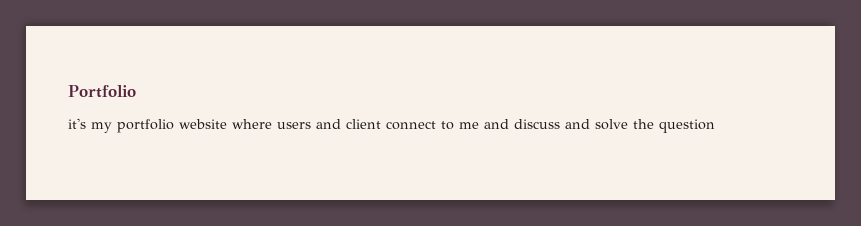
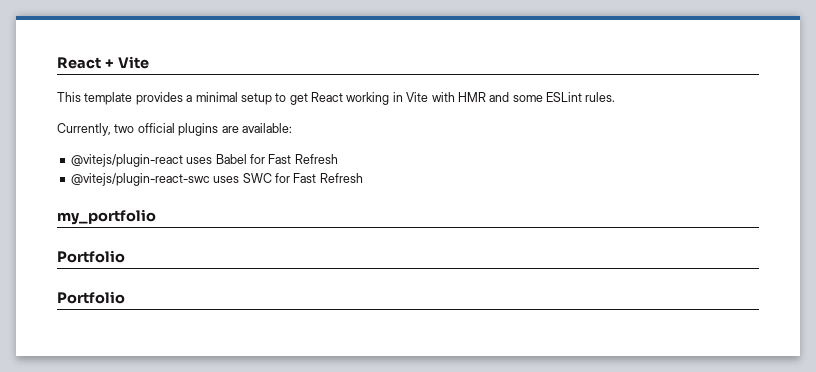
+ React + Vite
+ This template provides a minimal setup to get React working in Vite with HMR and some ESLint rules.
+ Currently, two official plugins are available:
+ @vitejs/plugin-react uses Babel for Fast Refresh
+ @vitejs/plugin-react-swc uses SWC for Fast Refresh
+ my_portfolio
  Portfolio
- it's my portfolio website where users and client connect to me and discuss and solve the question
+ Portfolio

